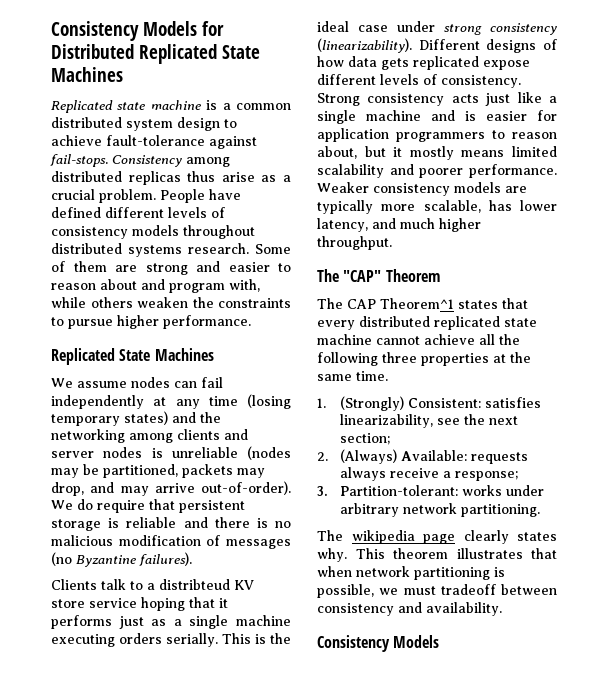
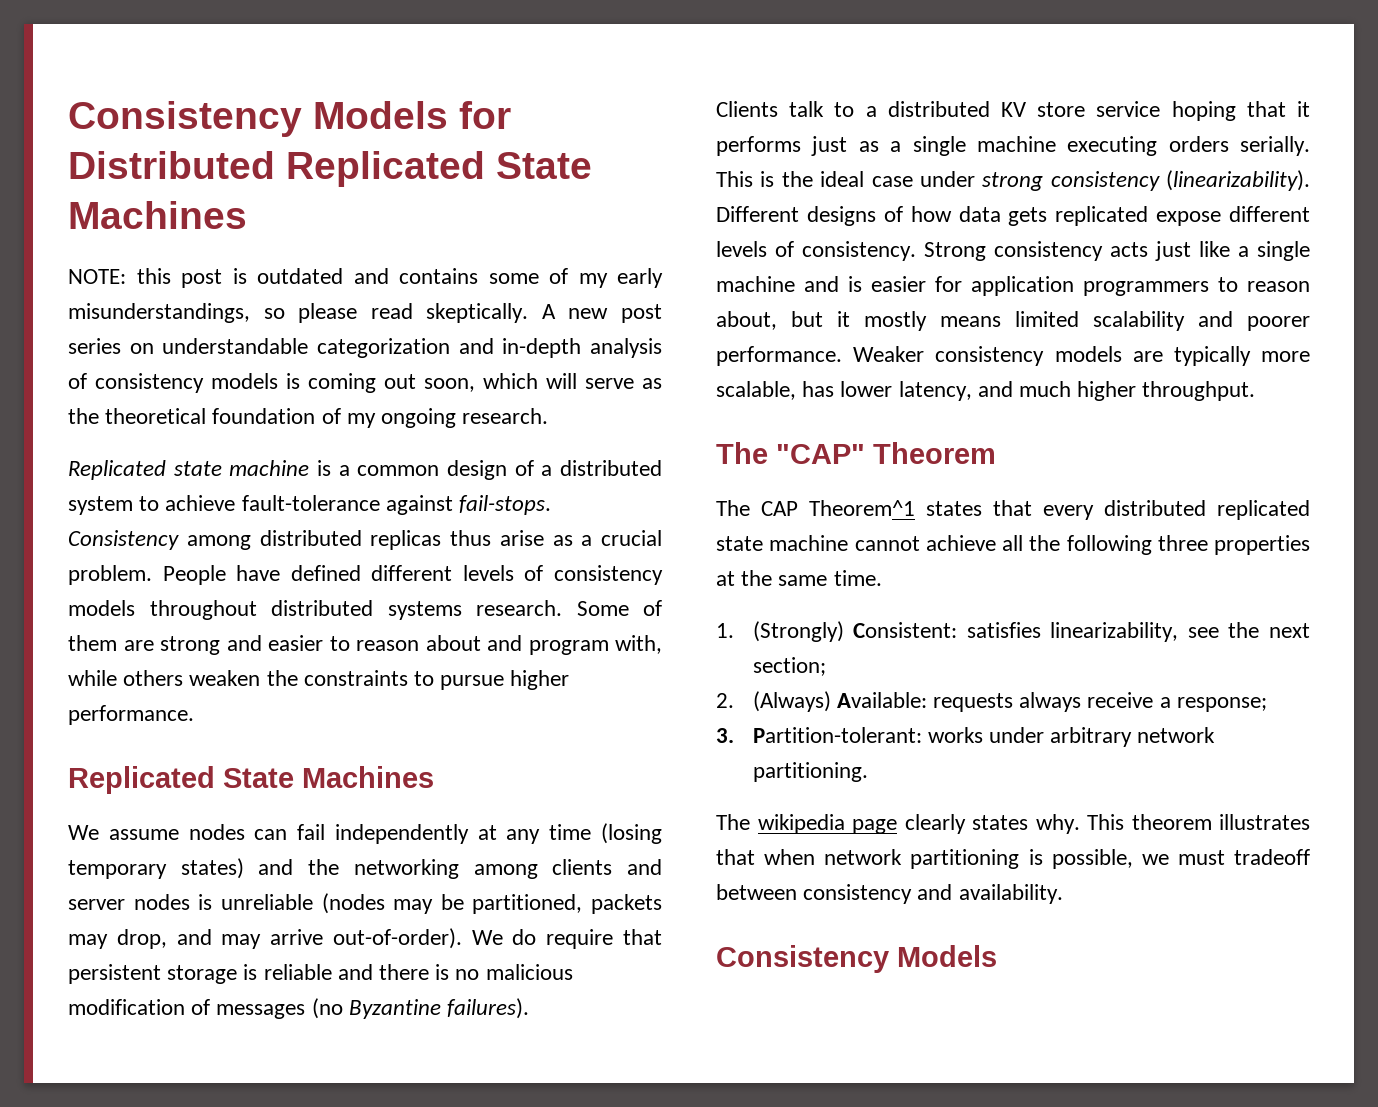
+ NOTE: this post is outdated and contains some of my early misunderstandings, so please read skeptically. A new post series on understandable categorization and in-depth analysis of consistency models is coming out soon, which will serve as the theoretical foundation of my ongoing research.
- Replicated state machine is a common distributed system design to achieve fault-tolerance against fail-stops.
+ Replicated state machine is a common design of a distributed system to achieve fault-tolerance against fail-stops.
- Clients talk to a distribteud KV store service hoping that it performs just as a single machine executing orders serially.
+ Clients talk to a distributed KV store service hoping that it performs just as a single machine executing orders serially.

